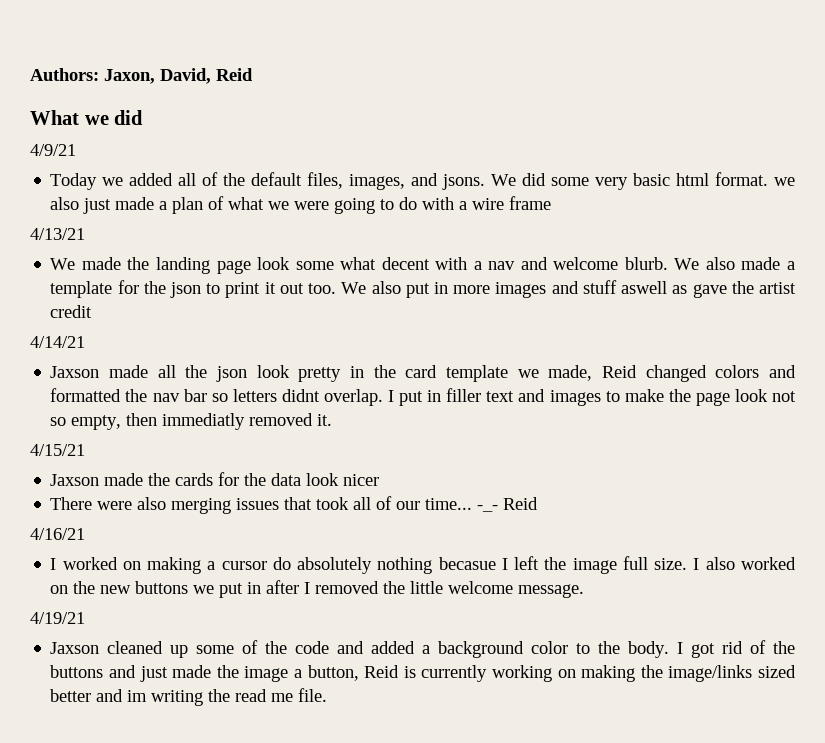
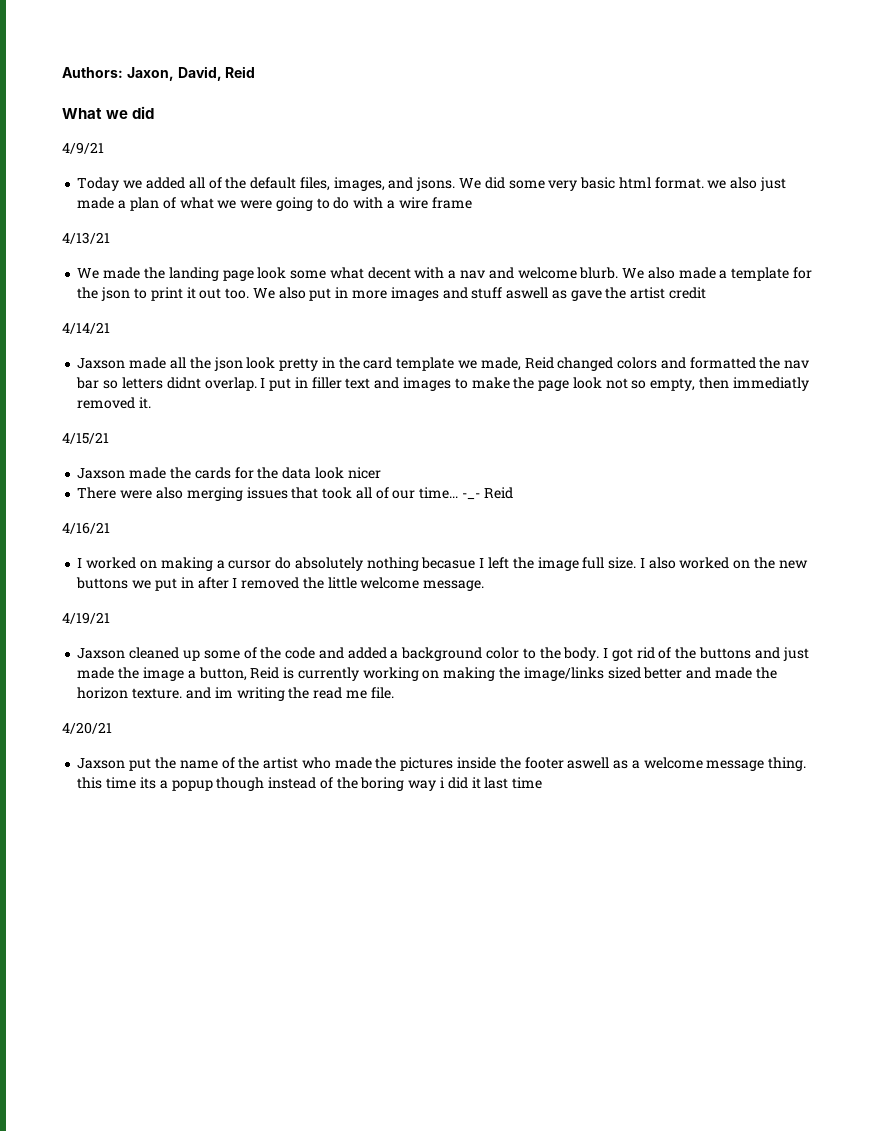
- I got rid of the buttons and just made the image a button, Reid is currently working on making the image/links sized better and im writing the read me file.
+ I got rid of the buttons and just made the image a button, Reid is currently working on making the image/links sized better and made the horizon texture. and im writing the read me file.
+ 4/20/21
+ Jaxson put the name of the artist who made the pictures inside the footer aswell as a welcome message thing. this time its a popup though instead of the boring way i did it last time

